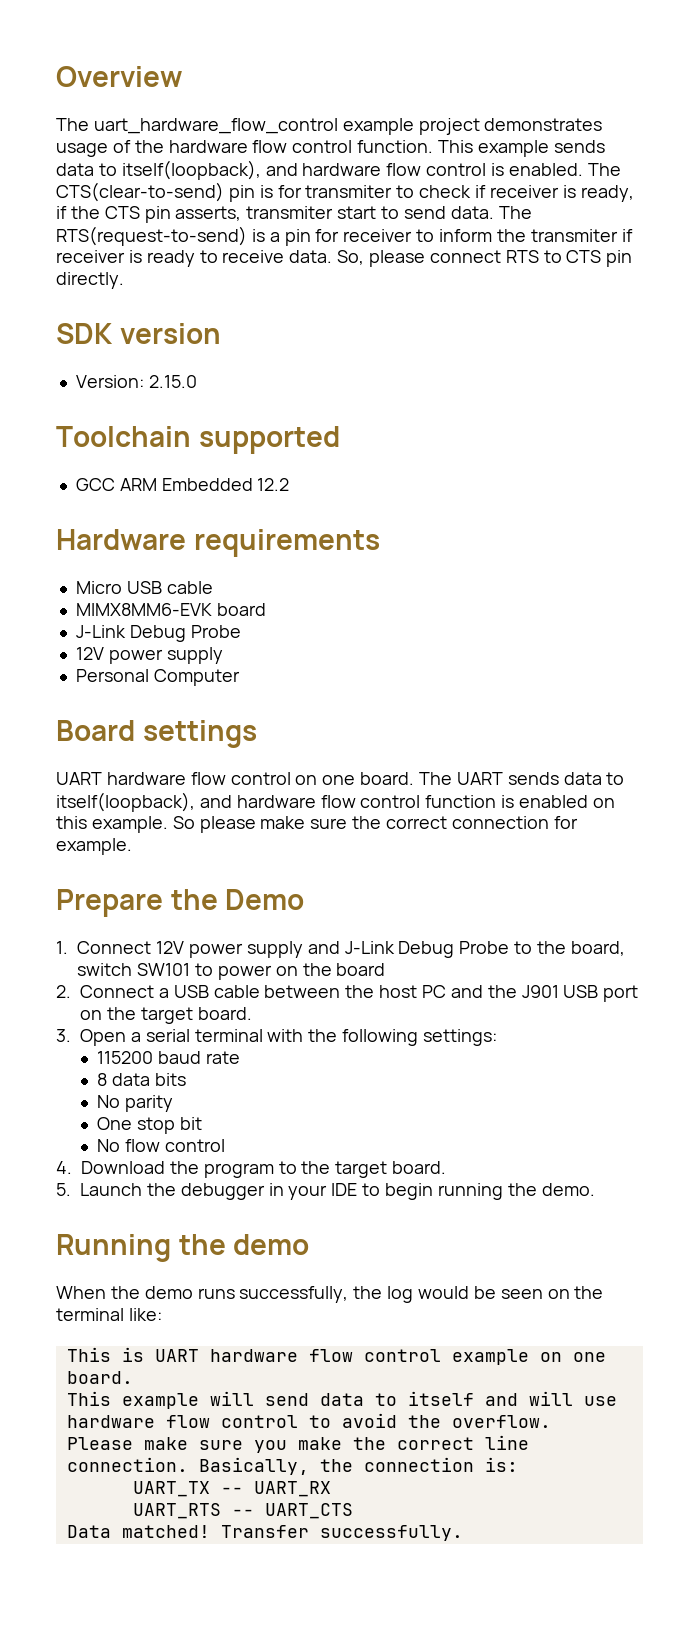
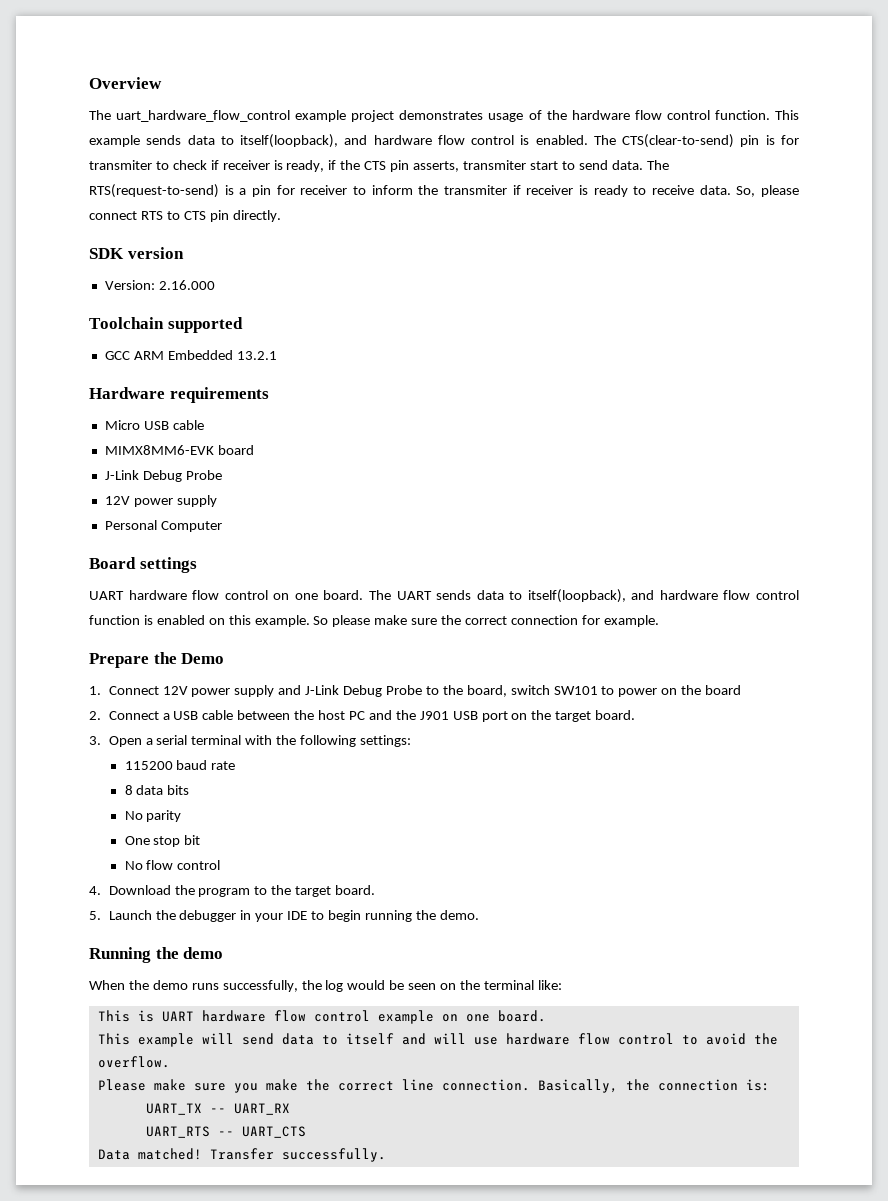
- Version: 2.15.0
+ Version: 2.16.000
- GCC ARM Embedded 12.2
+ GCC ARM Embedded 13.2.1

